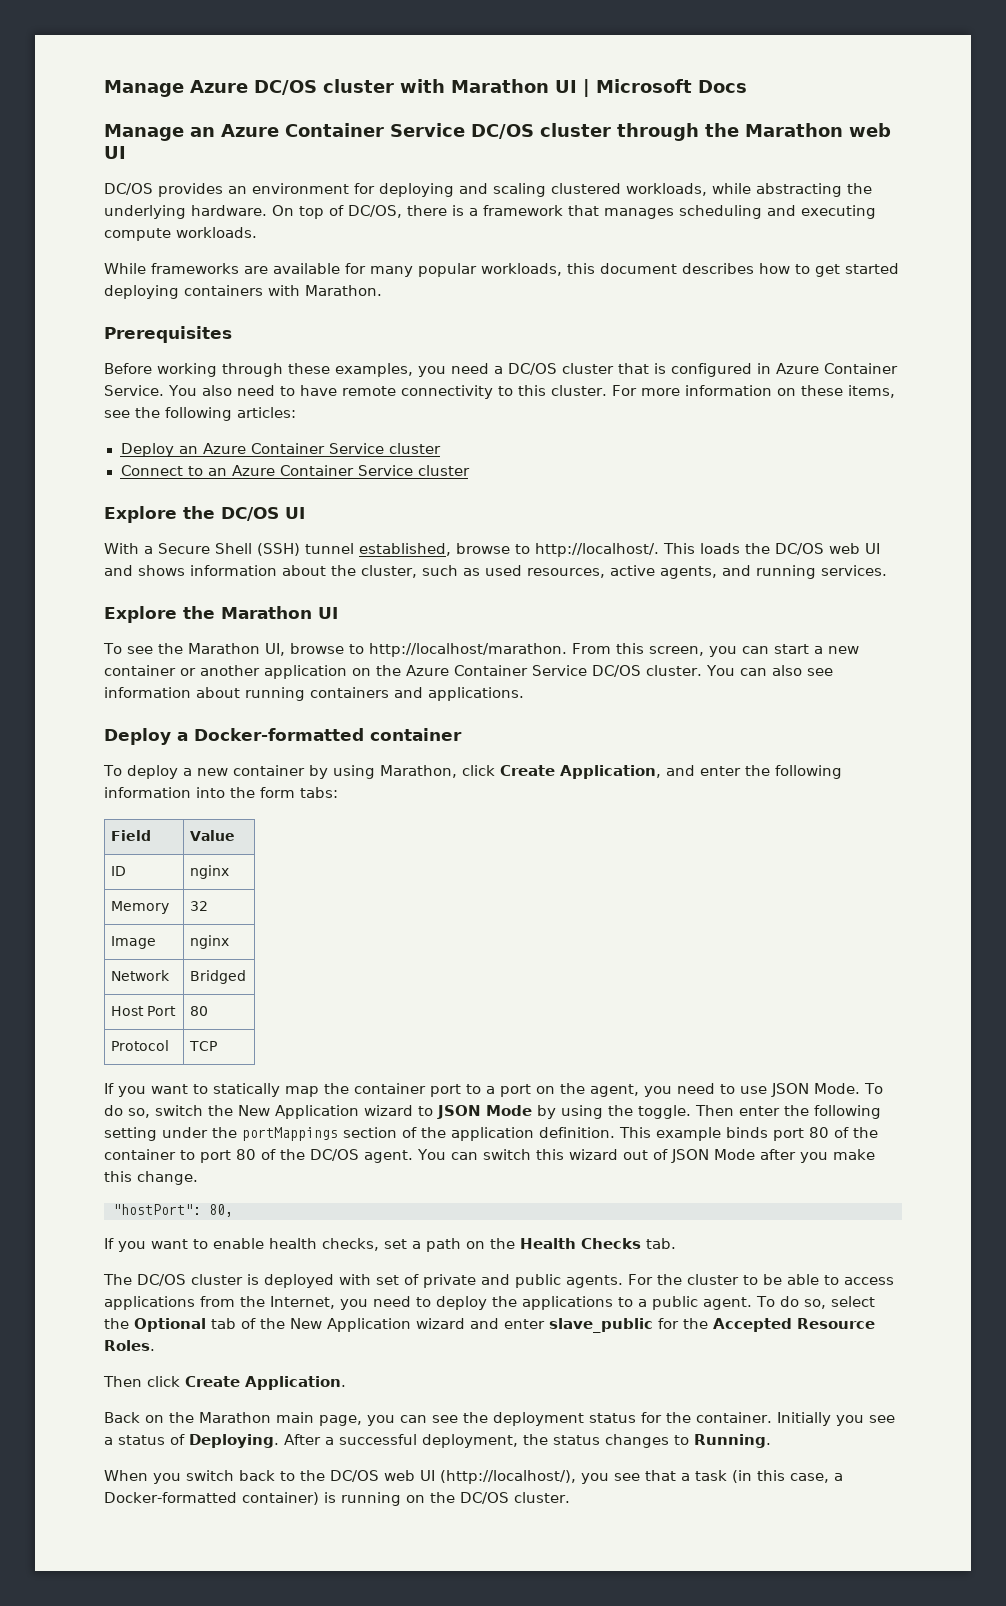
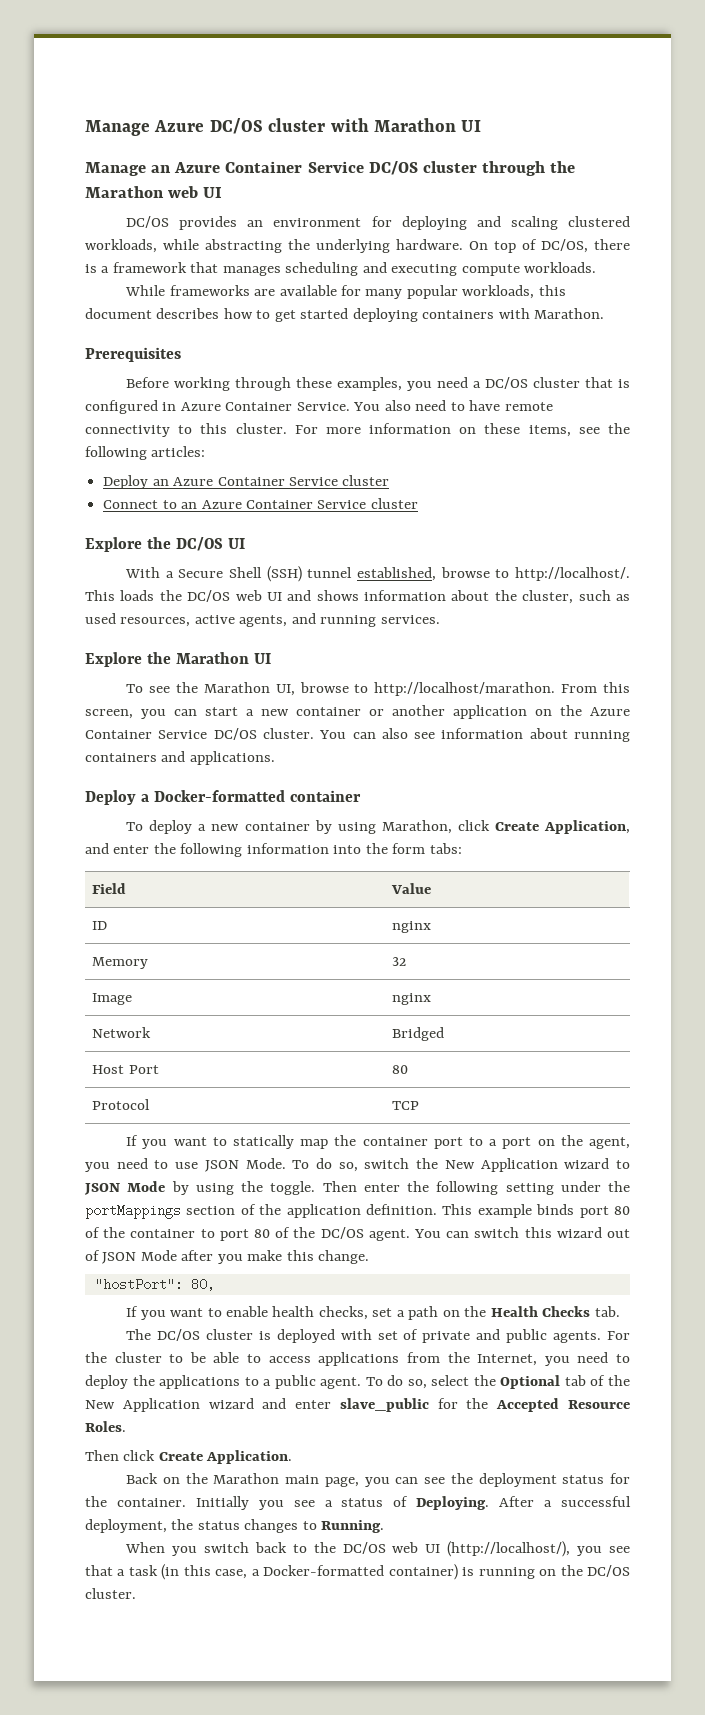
- Manage Azure DC/OS cluster with Marathon UI | Microsoft Docs
+ Manage Azure DC/OS cluster with Marathon UI

